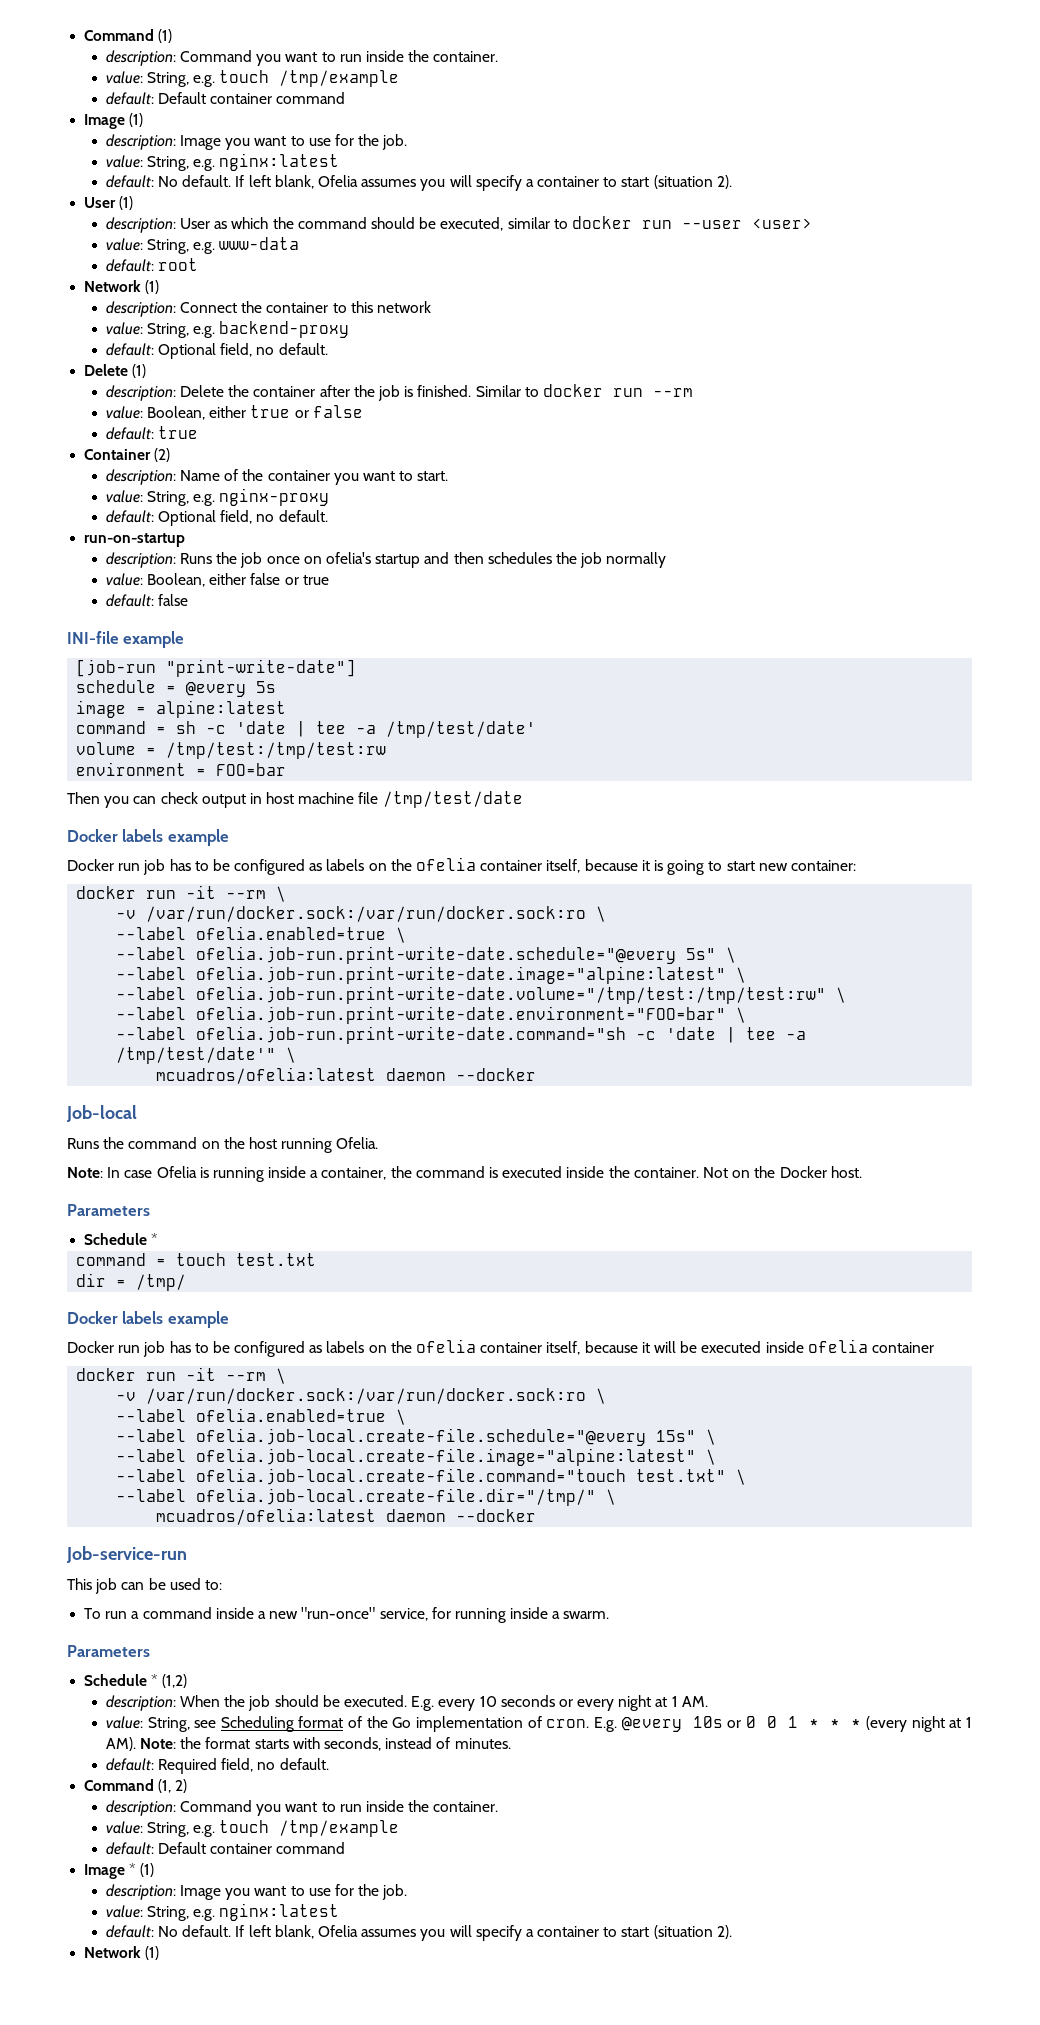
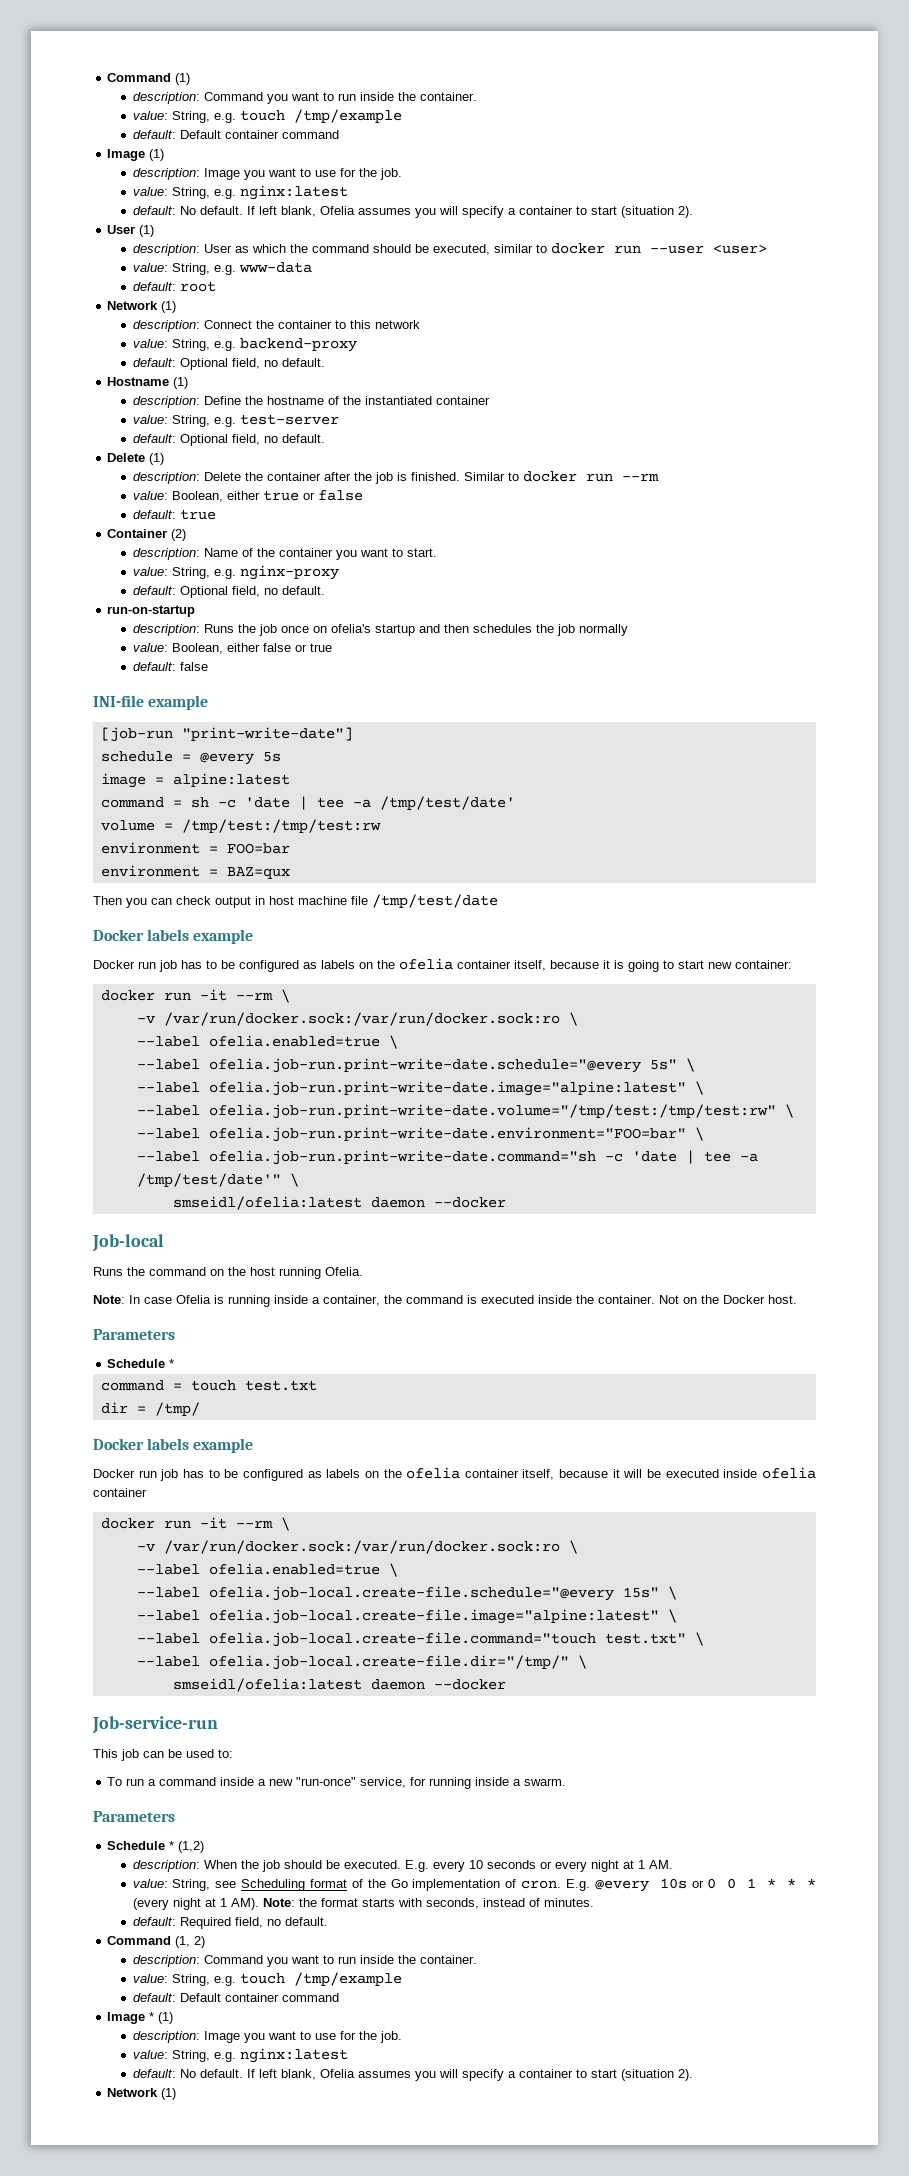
+ Hostname (1)
+ description: Define the hostname of the instantiated container
+ value: String, e.g. test-server
+ default: Optional field, no default.
+ environment = BAZ=qux
  --label ofelia.job-run.print-write-date.command="sh -c 'date | tee -a /tmp/test/date'" \
- mcuadros/ofelia:latest daemon --docker
+ smseidl/ofelia:latest daemon --docker
  --label ofelia.job-local.create-file.dir="/tmp/" \
- mcuadros/ofelia:latest daemon --docker
+ smseidl/ofelia:latest daemon --docker

